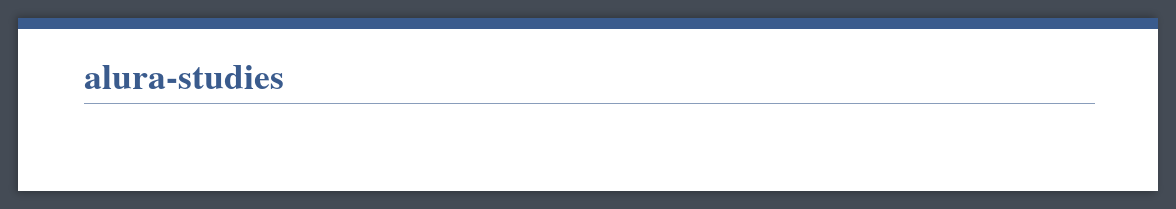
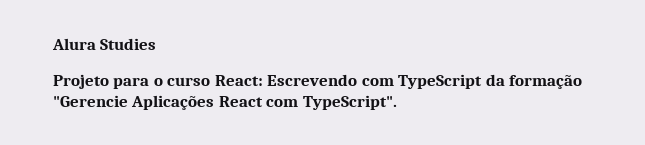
- alura-studies
+ Alura Studies
+ Projeto para o curso React: Escrevendo com TypeScript da formação "Gerencie Aplicações React com TypeScript".

